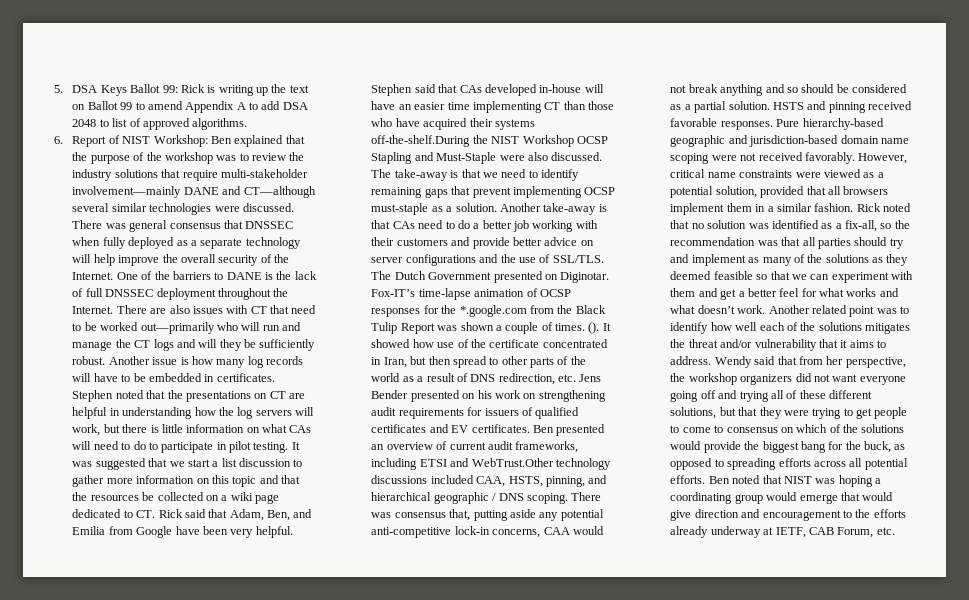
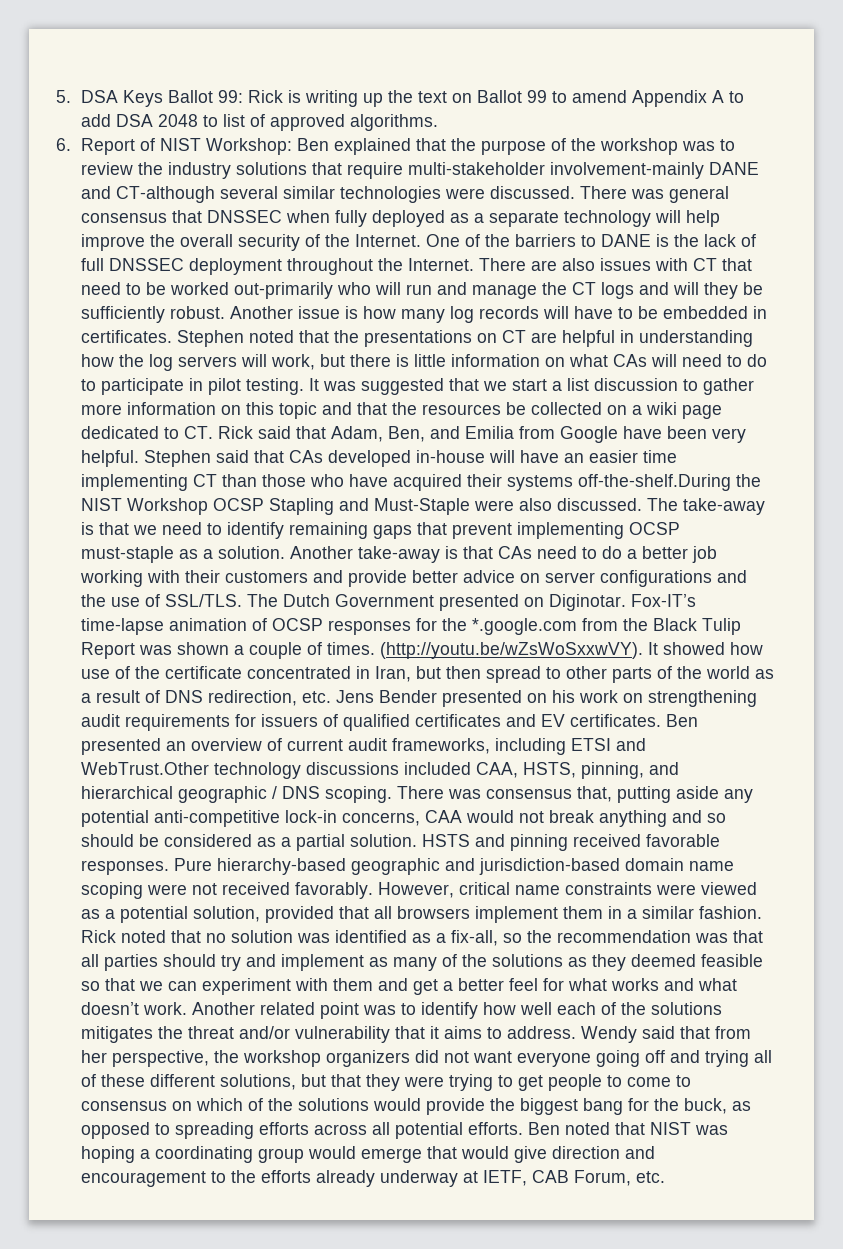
- 6. Report of NIST Workshop: Ben explained that the purpose of the workshop was to review the industry solutions that require multi-stakeholder involvement—mainly DANE and CT—although several similar technologies were discussed.
+ 6. Report of NIST Workshop: Ben explained that the purpose of the workshop was to review the industry solutions that require multi-stakeholder involvement-mainly DANE and CT-although several similar technologies were discussed.
- There are also issues with CT that need to be worked out—primarily who will run and manage the CT logs and will they be sufficiently robust.
+ There are also issues with CT that need to be worked out-primarily who will run and manage the CT logs and will they be sufficiently robust.
- (). It showed how use of the certificate concentrated in Iran, but then spread to other parts of the world as a result of DNS redirection, etc. Jens Bender presented on his work on strengthening audit requirements for issuers of qualified certificates and EV certificates.
+ (http://youtu.be/wZsWoSxxwVY). It showed how use of the certificate concentrated in Iran, but then spread to other parts of the world as a result of DNS redirection, etc. Jens Bender presented on his work on strengthening audit requirements for issuers of qualified certificates and EV certificates.

